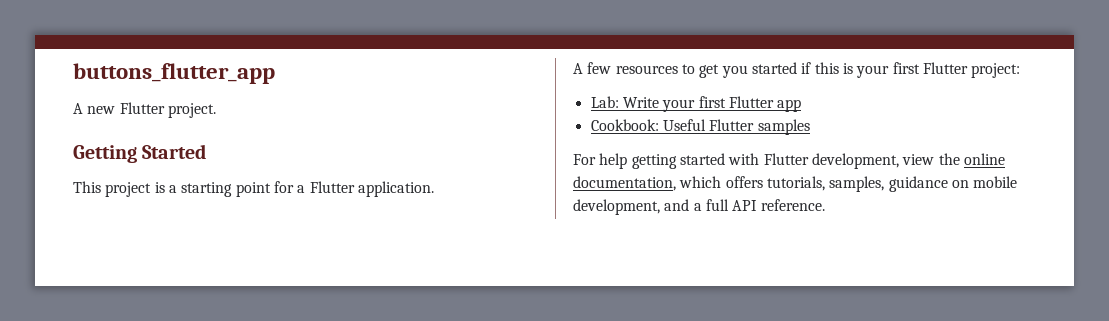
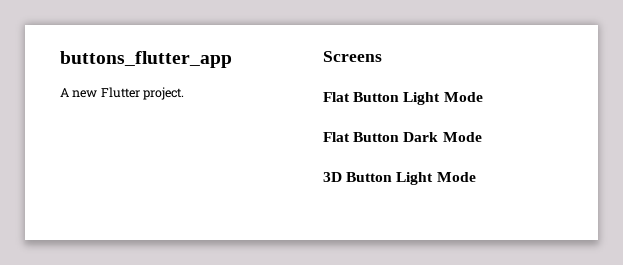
- Getting Started
- This project is a starting point for a Flutter application.
- A few resources to get you started if this is your first Flutter project:
- Lab: Write your first Flutter app
- Cookbook: Useful Flutter samples
- For help getting started with Flutter development, view the online documentation, which offers tutorials, samples, guidance on mobile development, and a full API reference.
+ Screens
+ Flat Button Light Mode
+ Flat Button Dark Mode
+ 3D Button Light Mode

